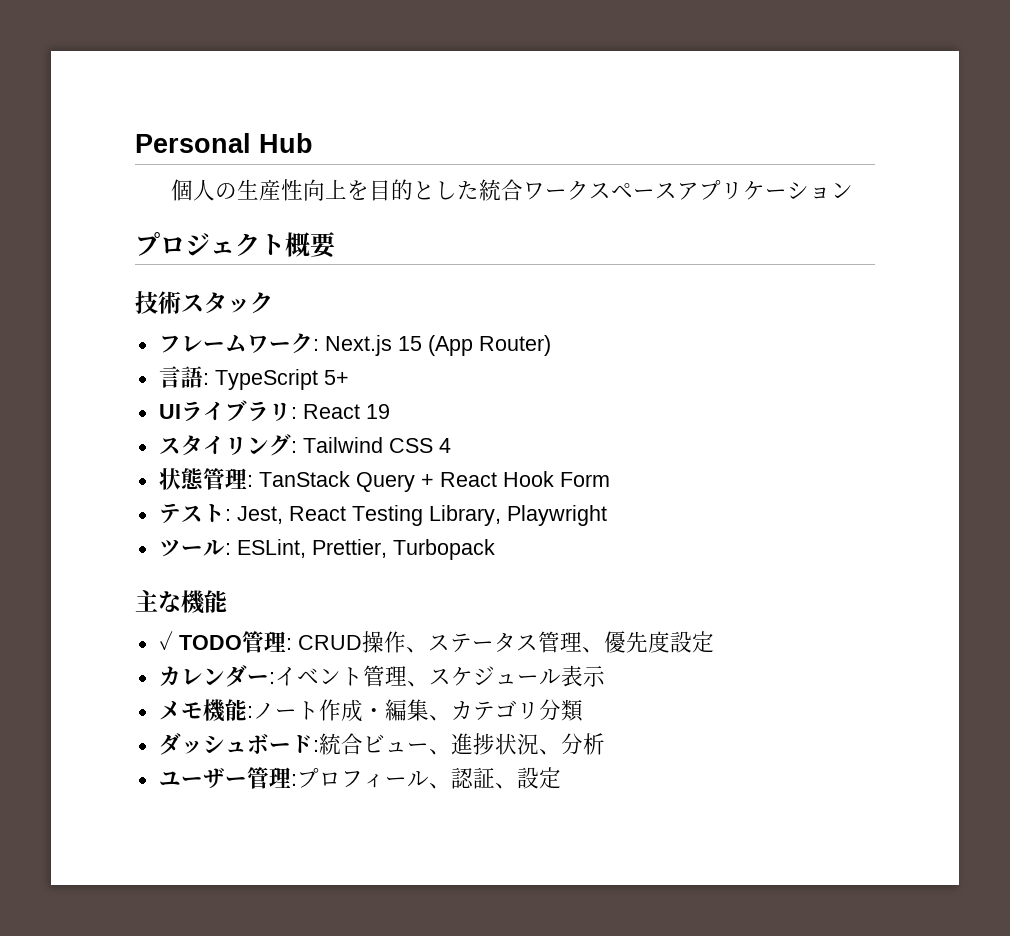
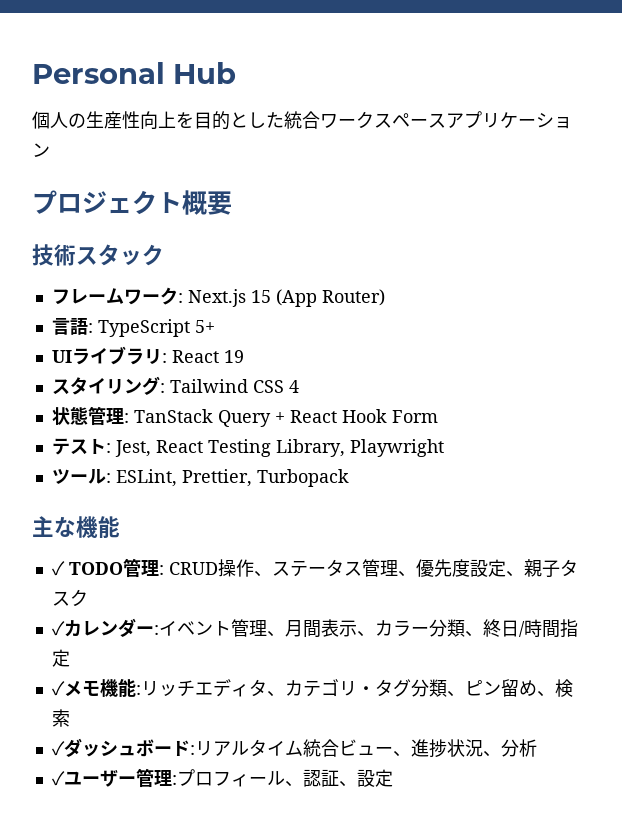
- ✓ TODO管理: CRUD操作、ステータス管理、優先度設定
- カレンダー:イベント管理、スケジュール表示
- メモ機能:ノート作成・編集、カテゴリ分類
- ダッシュボード:統合ビュー、進捗状況、分析
+ ✓ TODO管理: CRUD操作、ステータス管理、優先度設定、親子タスク
+ ✓カレンダー:イベント管理、月間表示、カラー分類、終日/時間指定
+ ✓メモ機能:リッチエディタ、カテゴリ・タグ分類、ピン留め、検索
+ ✓ダッシュボード:リアルタイム統合ビュー、進捗状況、分析
- ユーザー管理:プロフィール、認証、設定
+ ✓ユーザー管理:プロフィール、認証、設定

